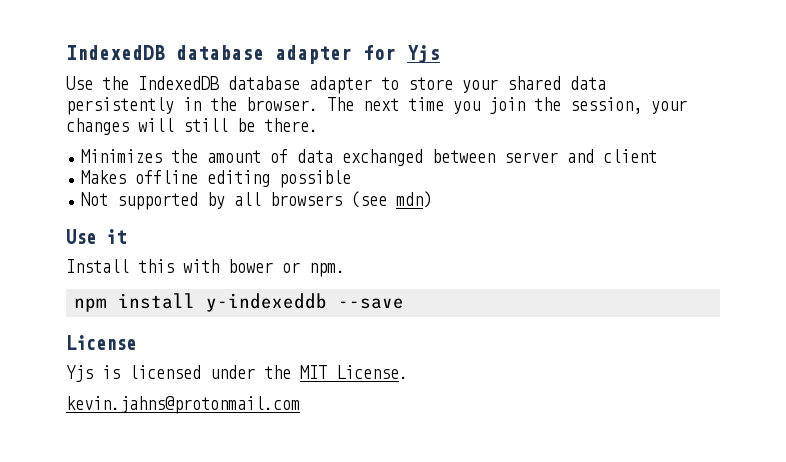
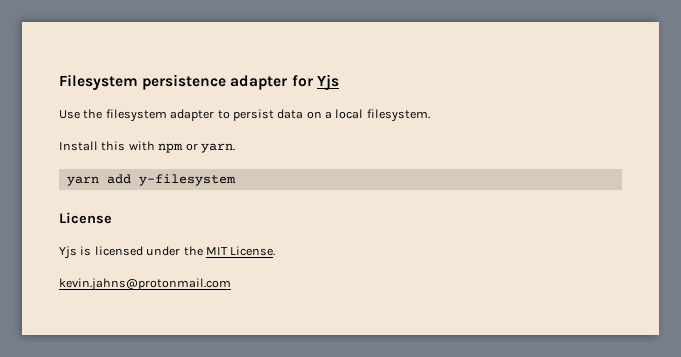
- IndexedDB database adapter for Yjs
+ Filesystem persistence adapter for Yjs
- Use the IndexedDB database adapter to store your shared data persistently in the browser. The next time you join the session, your changes will still be there.
- Minimizes the amount of data exchanged between server and client
- Makes offline editing possible
- Not supported by all browsers (see mdn)
- Use it
- Install this with bower or npm.
- npm install y-indexeddb --save
+ Use the filesystem adapter to persist data on a local filesystem.
+ Install this with npm or yarn.
+ yarn add y-filesystem

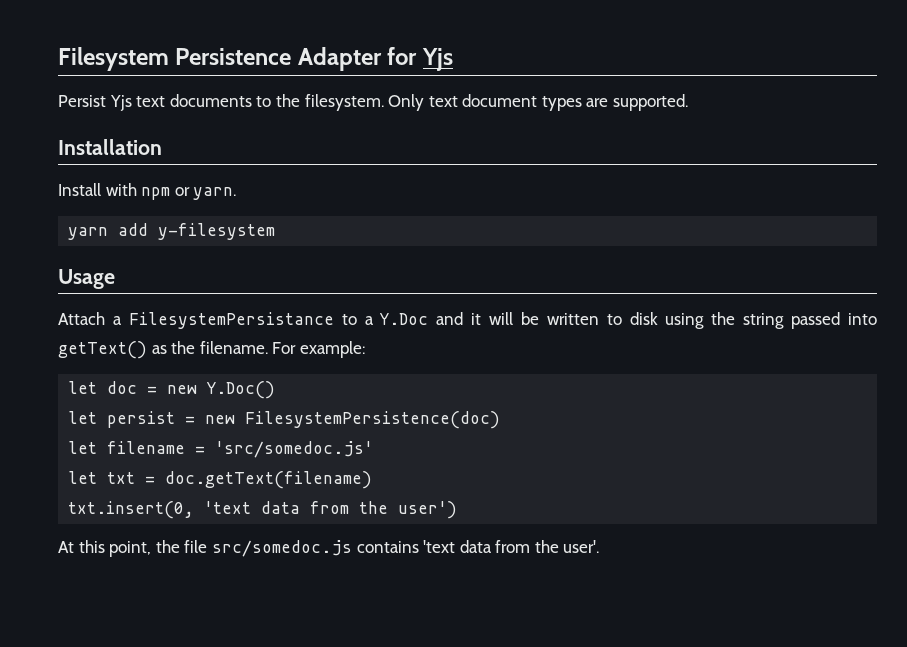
- Filesystem persistence adapter for Yjs
+ Filesystem Persistence Adapter for Yjs
- Use the filesystem adapter to persist data on a local filesystem.
+ Persist Yjs text documents to the filesystem. Only text document types are supported.
+ Installation
- Install this with npm or yarn.
+ Install with npm or yarn.
- License
- Yjs is licensed under the MIT License.
- kevin.jahns@protonmail.com
+ Usage
+ Attach a FilesystemPersistance to a Y.Doc and it will be written to disk using the string passed into getText() as the filename. For example:
+ let doc = new Y.Doc()
+ let persist = new FilesystemPersistence(doc)
+ let filename = 'src/somedoc.js'
+ let txt = doc.getText(filename)
+ txt.insert(0, 'text data from the user')
+ At this point, the file src/somedoc.js contains 'text data from the user'.

